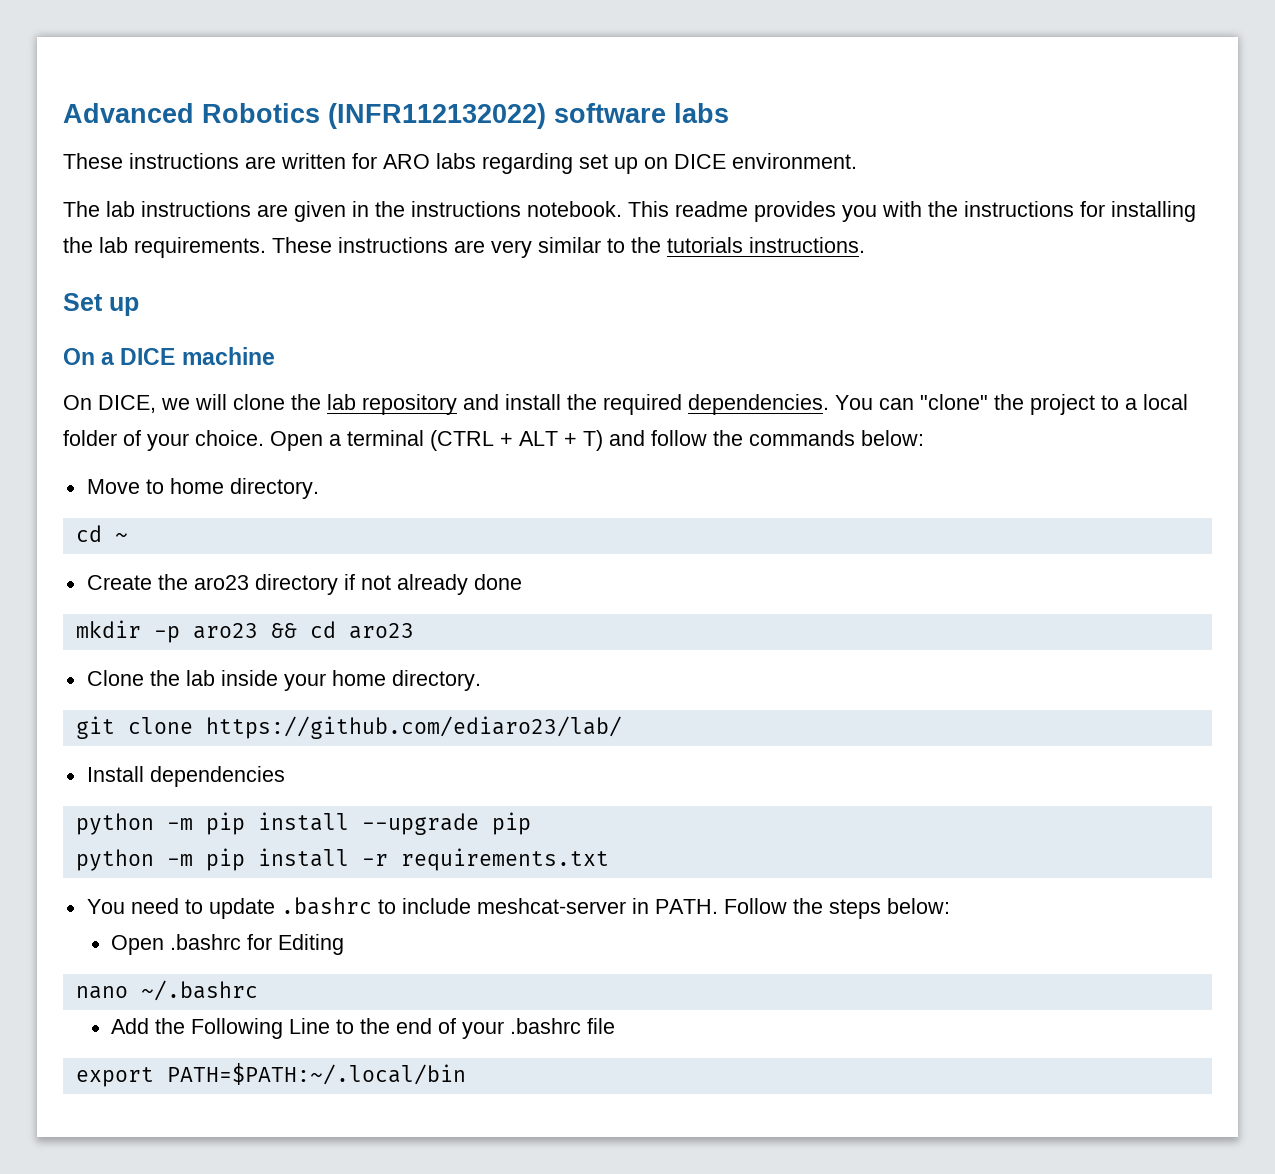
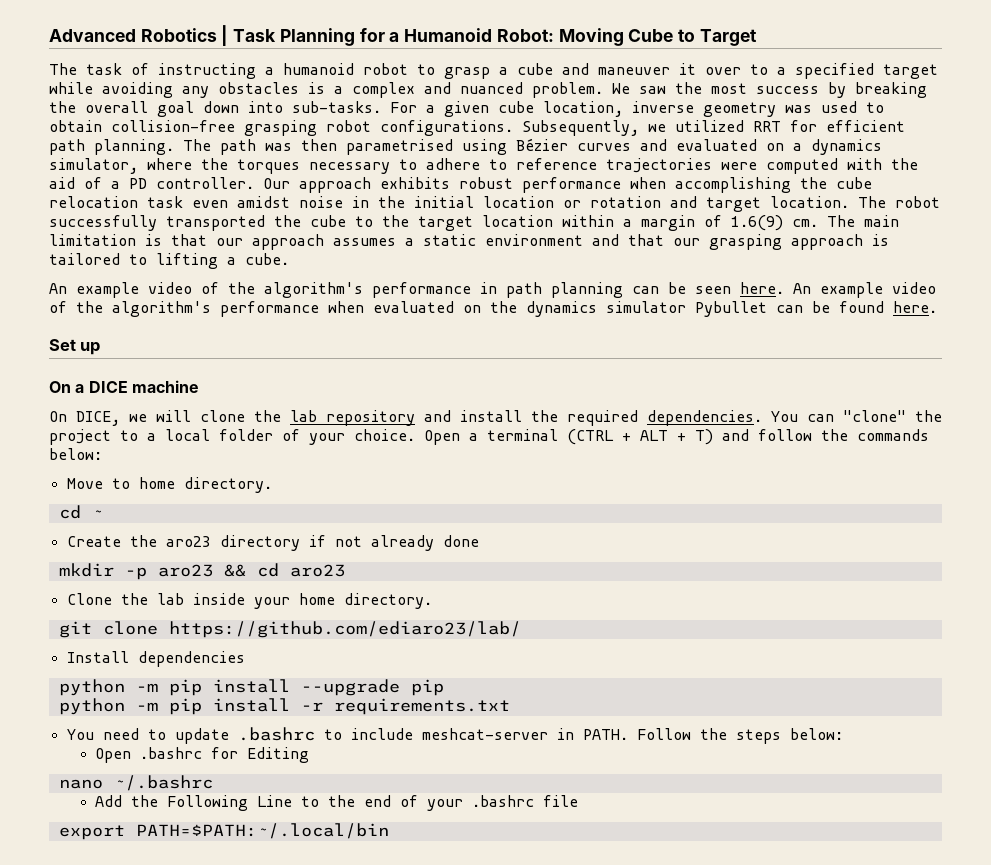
- Advanced Robotics (INFR112132022) software labs
- These instructions are written for ARO labs regarding set up on DICE environment.
- The lab instructions are given in the instructions notebook. This readme provides you with the instructions for installing the lab requirements. These instructions are very similar to the tutorials instructions.
+ Advanced Robotics | Task Planning for a Humanoid Robot: Moving Cube to Target
+ The task of instructing a humanoid robot to grasp a cube and maneuver it over to a specified target while avoiding any obstacles is a complex and nuanced problem. We saw the most success by breaking the overall goal down into sub-tasks. For a given cube location, inverse geometry was used to obtain collision-free grasping robot configurations. Subsequently, we utilized RRT for efficient path planning. The path was then parametrised using Bézier curves and evaluated on a dynamics simulator, where the torques necessary to adhere to reference trajectories were computed with the aid of a PD controller. Our approach exhibits robust performance when accomplishing the cube relocation task even amidst noise in the initial location or rotation and target location. The robot successfully transported the cube to the target location within a margin of 1.6(9) cm. The main limitation is that our approach assumes a static environment and that our grasping approach is tailored to lifting a cube.
+ An example video of the algorithm's performance in path planning can be seen here. An example video of the algorithm's performance when evaluated on the dynamics simulator Pybullet can be found here.

